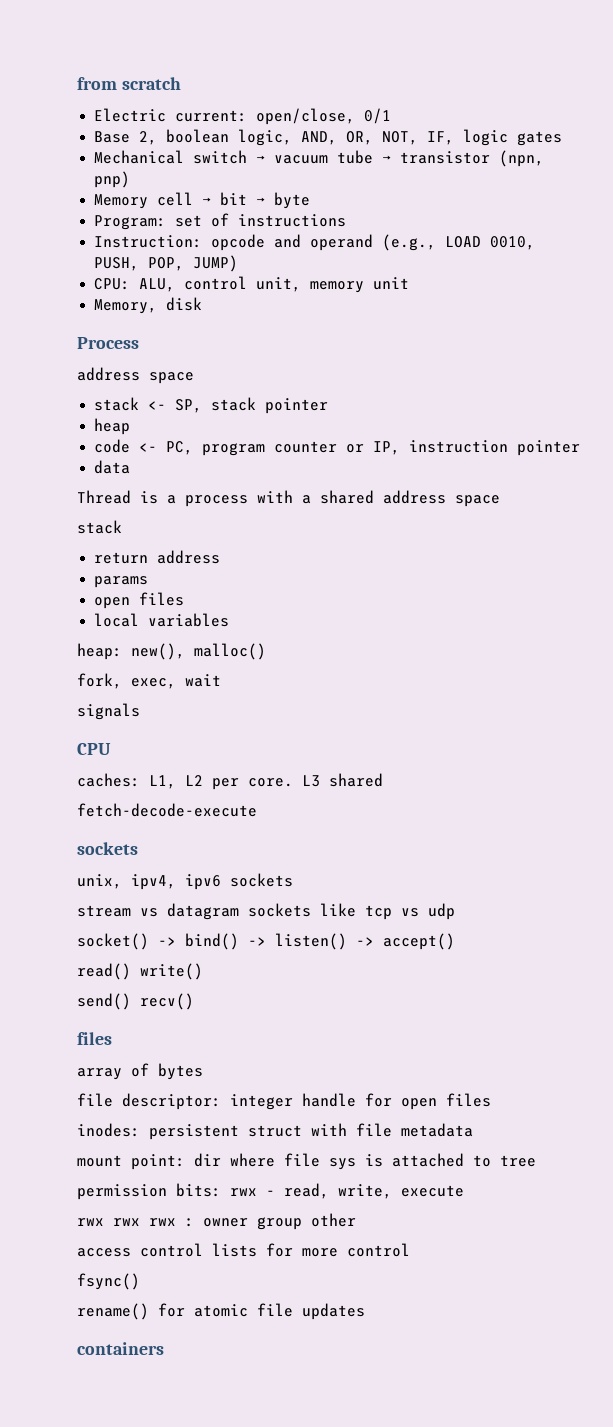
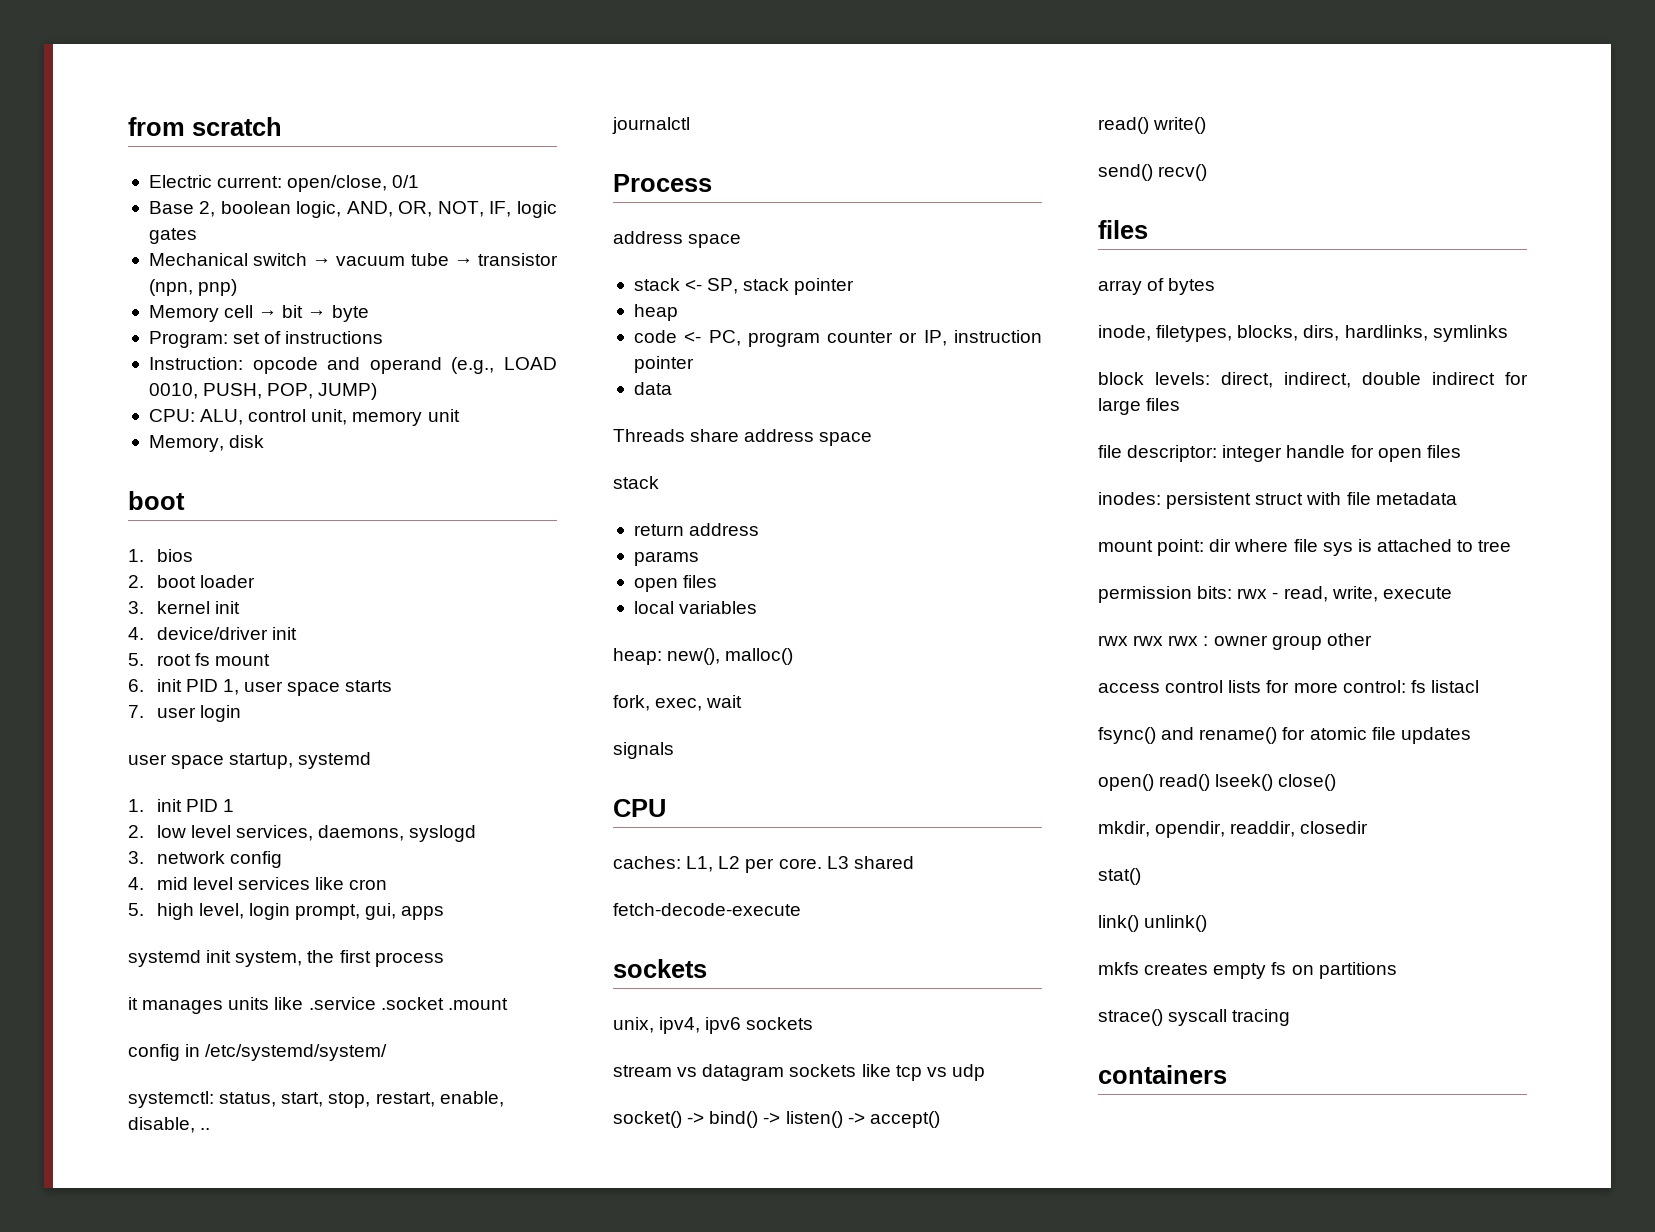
  Memory, disk
+ boot
+ 1. bios
+ 2. boot loader
+ 3. kernel init
+ 4. device/driver init
+ 5. root fs mount
+ 6. init PID 1, user space starts
+ 7. user login
+ user space startup, systemd
+ 1. init PID 1
+ 2. low level services, daemons, syslogd
+ 3. network config
+ 4. mid level services like cron
+ 5. high level, login prompt, gui, apps
+ systemd init system, the first process
+ it manages units like .service .socket .mount
+ config in /etc/systemd/system/
+ systemctl: status, start, stop, restart, enable, disable, ..
+ journalctl
- Thread is a process with a shared address space
+ Threads share address space
+ inode, filetypes, blocks, dirs, hardlinks, symlinks
+ block levels: direct, indirect, double indirect for large files
- access control lists for more control
+ access control lists for more control: fs listacl
- fsync()
- rename() for atomic file updates
+ fsync() and rename() for atomic file updates
+ open() read() lseek() close()
+ mkdir, opendir, readdir, closedir
+ stat()
+ link() unlink()
+ mkfs creates empty fs on partitions
+ strace() syscall tracing

